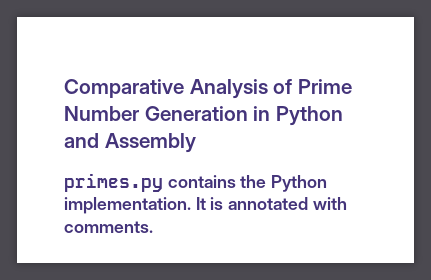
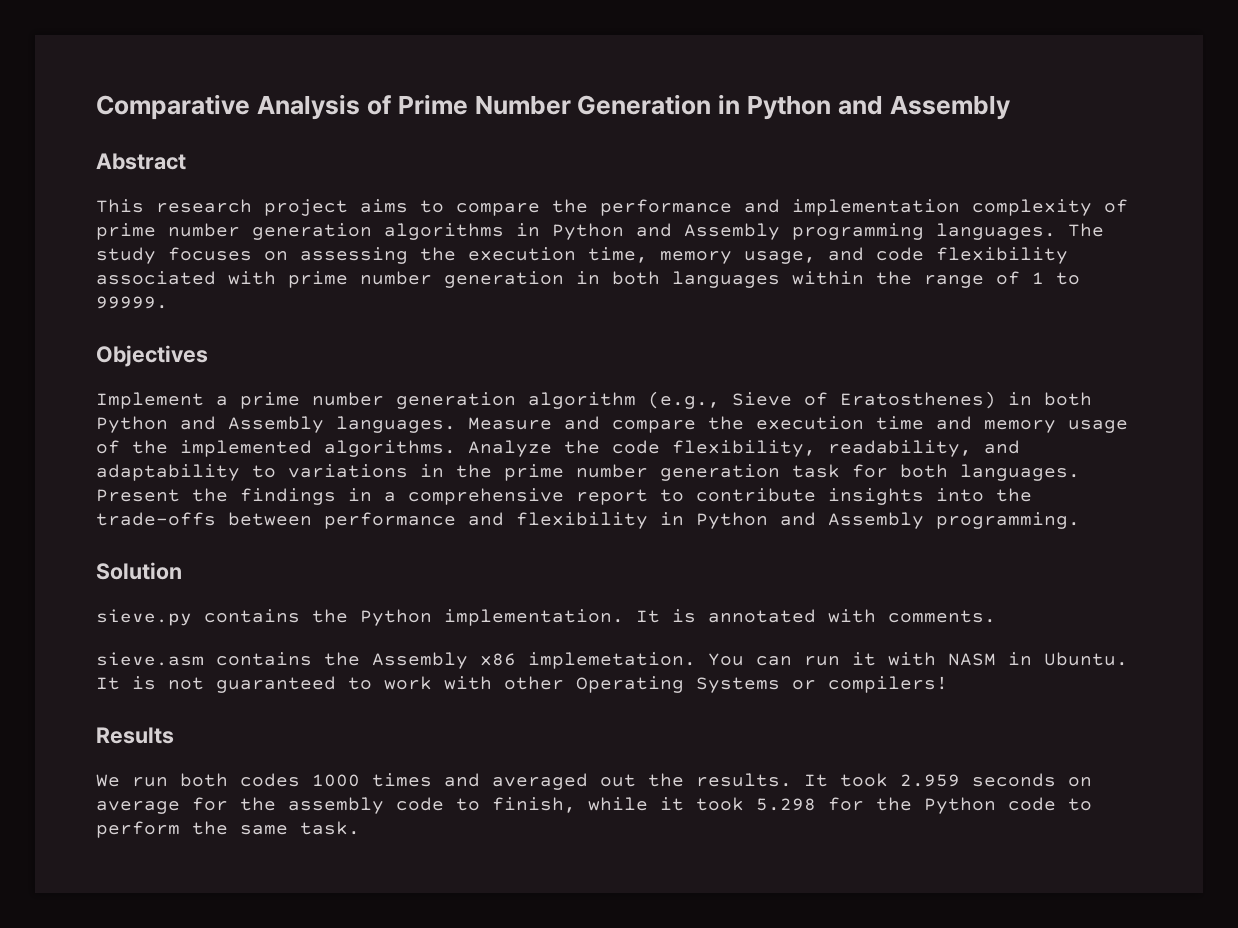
- primes.py contains the Python implementation.
+ Abstract
+ This research project aims to compare the performance and implementation complexity of prime number generation algorithms in Python and Assembly programming languages. The study focuses on assessing the execution time, memory usage, and code flexibility associated with prime number generation in both languages within the range of 1 to 99999.
+ Objectives
+ Implement a prime number generation algorithm (e.g., Sieve of Eratosthenes) in both Python and Assembly languages. Measure and compare the execution time and memory usage of the implemented algorithms. Analyze the code flexibility, readability, and adaptability to variations in the prime number generation task for both languages. Present the findings in a comprehensive report to contribute insights into the trade-offs between performance and flexibility in Python and Assembly programming.
+ Solution
+ sieve.py contains the Python implementation.
+ sieve.asm contains the Assembly x86 implemetation. You can run it with NASM in Ubuntu. It is not guaranteed to work with other Operating Systems or compilers!
+ Results
+ We run both codes 1000 times and averaged out the results. It took 2.959 seconds on average for the assembly code to finish, while it took 5.298 for the Python code to perform the same task.

